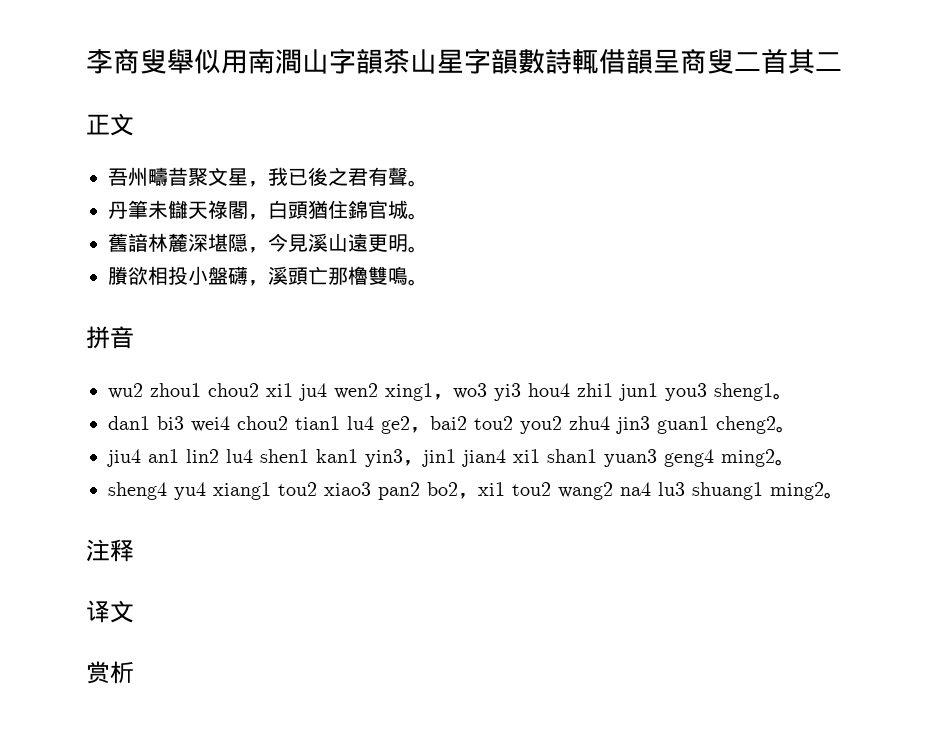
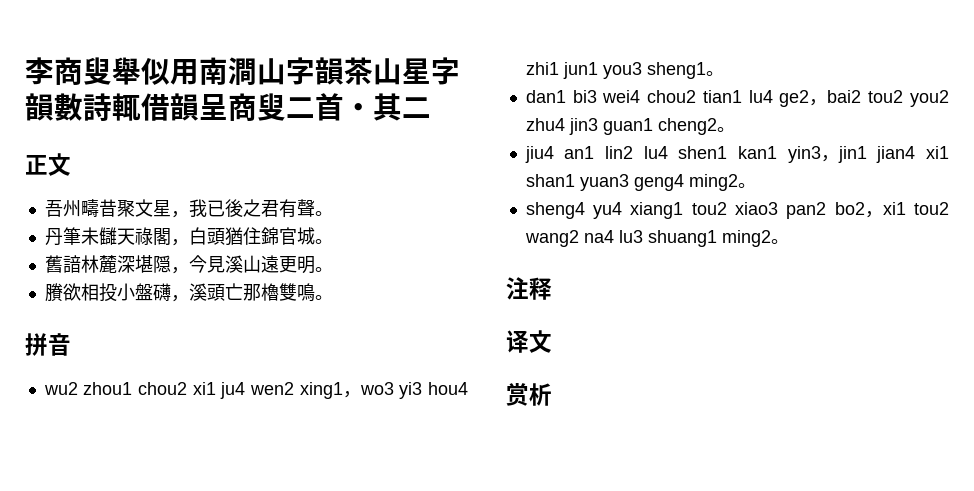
- 李商叟舉似用南澗山字韻茶山星字韻數詩輒借韻呈商叟二首其二
+ 李商叟舉似用南澗山字韻茶山星字韻數詩輒借韻呈商叟二首・其二

